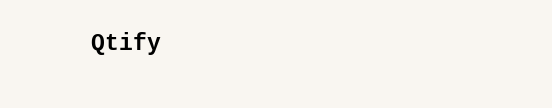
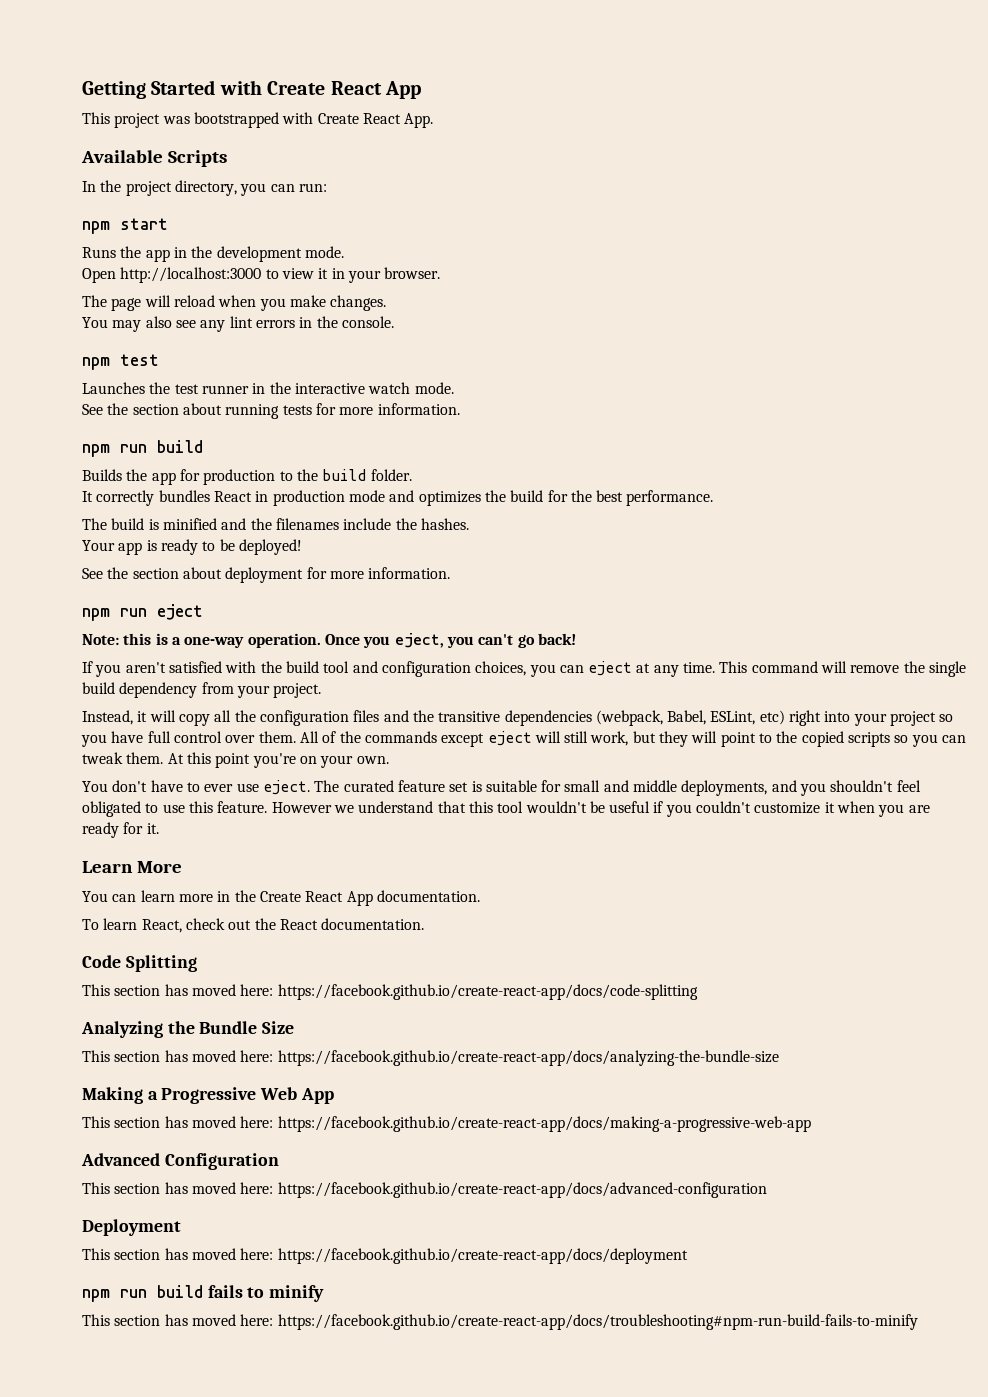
- Qtify
+ Getting Started with Create React App
+ This project was bootstrapped with Create React App.
+ Available Scripts
+ In the project directory, you can run:
+ npm start
+ Runs the app in the development mode.
+ Open http://localhost:3000 to view it in your browser.
+ The page will reload when you make changes.
+ You may also see any lint errors in the console.
+ npm test
+ Launches the test runner in the interactive watch mode.
+ See the section about running tests for more information.
+ npm run build
+ Builds the app for production to the build folder.
+ It correctly bundles React in production mode and optimizes the build for the best performance.
+ The build is minified and the filenames include the hashes.
+ Your app is ready to be deployed!
+ See the section about deployment for more information.
+ npm run eject
+ Note: this is a one-way operation. Once you eject, you can't go back!
+ If you aren't satisfied with the build tool and configuration choices, you can eject at any time. This command will remove the single build dependency from your project.
+ Instead, it will copy all the configuration files and the transitive dependencies (webpack, Babel, ESLint, etc) right into your project so you have full control over them. All of the commands except eject will still work, but they will point to the copied scripts so you can tweak them. At this point you're on your own.
+ You don't have to ever use eject. The curated feature set is suitable for small and middle deployments, and you shouldn't feel obligated to use this feature. However we understand that this tool wouldn't be useful if you couldn't customize it when you are ready for it.
+ Learn More
+ You can learn more in the Create React App documentation.
+ To learn React, check out the React documentation.
+ Code Splitting
+ This section has moved here: https://facebook.github.io/create-react-app/docs/code-splitting
+ Analyzing the Bundle Size
+ This section has moved here: https://facebook.github.io/create-react-app/docs/analyzing-the-bundle-size
+ Making a Progressive Web App
+ This section has moved here: https://facebook.github.io/create-react-app/docs/making-a-progressive-web-app
+ Advanced Configuration
+ This section has moved here: https://facebook.github.io/create-react-app/docs/advanced-configuration
+ Deployment
+ This section has moved here: https://facebook.github.io/create-react-app/docs/deployment
+ npm run build fails to minify
+ This section has moved here: https://facebook.github.io/create-react-app/docs/troubleshooting#npm-run-build-fails-to-minify

